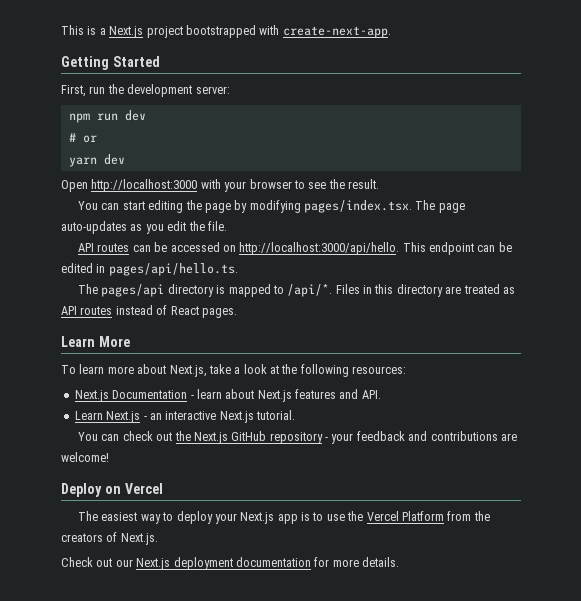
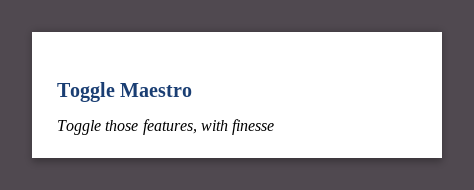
- This is a Next.js project bootstrapped with create-next-app.
- Getting Started
- First, run the development server:
- npm run dev
- # or
- yarn dev
- Open http://localhost:3000 with your browser to see the result.
- You can start editing the page by modifying pages/index.tsx. The page auto-updates as you edit the file.
- API routes can be accessed on http://localhost:3000/api/hello. This endpoint can be edited in pages/api/hello.ts.
- The pages/api directory is mapped to /api/*. Files in this directory are treated as API routes instead of React pages.
- Learn More
- To learn more about Next.js, take a look at the following resources:
- Next.js Documentation - learn about Next.js features and API.
- Learn Next.js - an interactive Next.js tutorial.
- You can check out the Next.js GitHub repository - your feedback and contributions are welcome!
- Deploy on Vercel
- The easiest way to deploy your Next.js app is to use the Vercel Platform from the creators of Next.js.
- Check out our Next.js deployment documentation for more details.
+ Toggle Maestro
+ Toggle those features, with finesse

